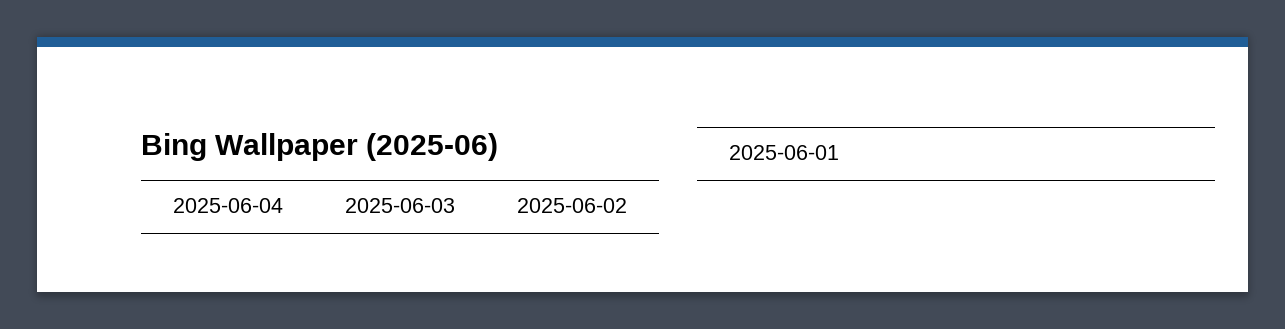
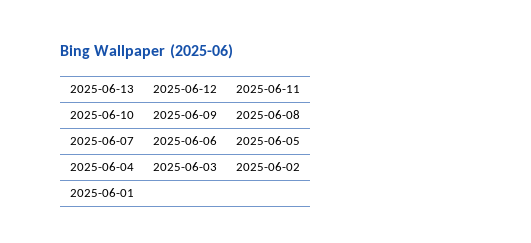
+ 2025-06-13 | 2025-06-12 | 2025-06-11
+ 2025-06-10 | 2025-06-09 | 2025-06-08
+ 2025-06-07 | 2025-06-06 | 2025-06-05

